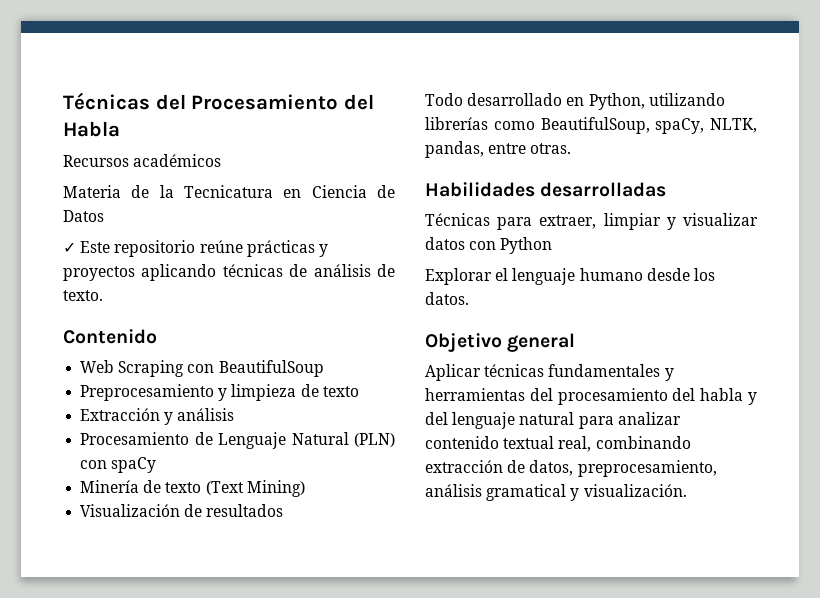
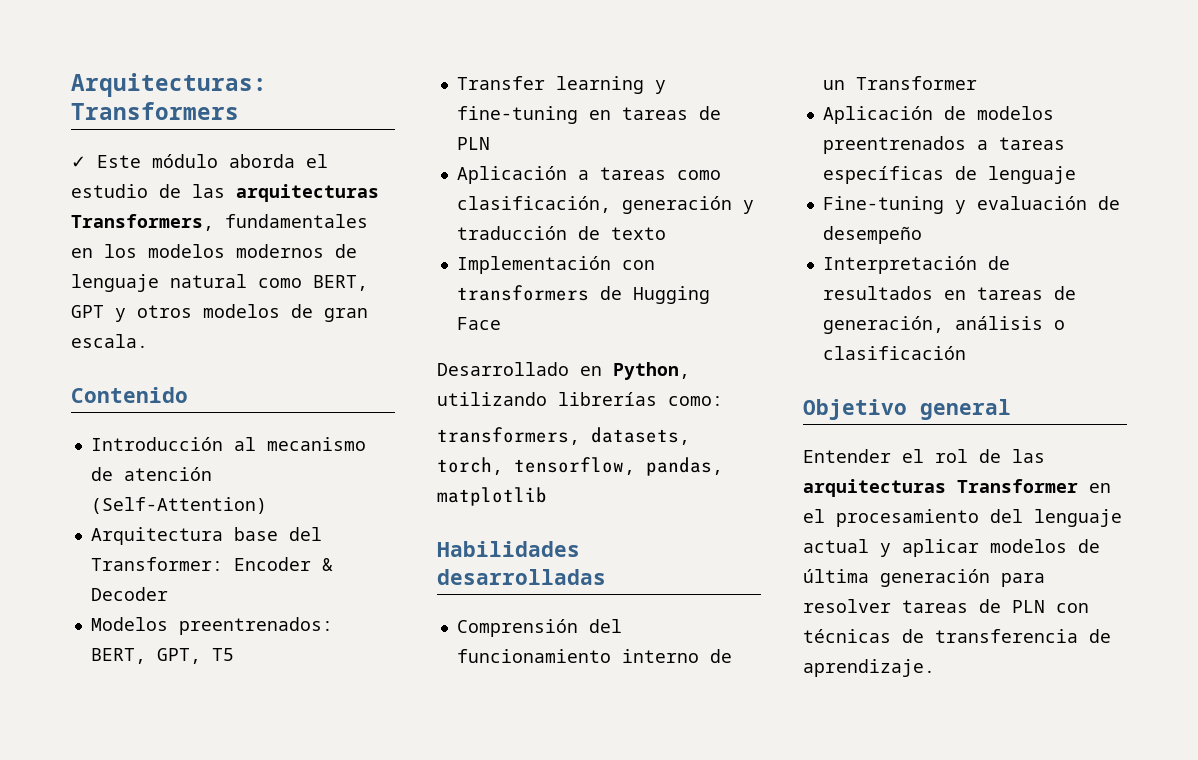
- Técnicas del Procesamiento del Habla
- Recursos académicos
- Materia de la Tecnicatura en Ciencia de Datos
- ✓ Este repositorio reúne prácticas y proyectos aplicando técnicas de análisis de texto.
+ Arquitecturas: Transformers
+ ✓ Este módulo aborda el estudio de las arquitecturas Transformers, fundamentales en los modelos modernos de lenguaje natural como BERT, GPT y otros modelos de gran escala.
  Contenido
- Web Scraping con BeautifulSoup
- Preprocesamiento y limpieza de texto
- Extracción y análisis
- Procesamiento de Lenguaje Natural (PLN) con spaCy
- Minería de texto (Text Mining)
- Visualización de resultados
- Todo desarrollado en Python, utilizando librerías como BeautifulSoup, spaCy, NLTK, pandas, entre otras.
+ Introducción al mecanismo de atención (Self-Attention)
+ Arquitectura base del Transformer: Encoder & Decoder
+ Modelos preentrenados: BERT, GPT, T5
+ Transfer learning y fine-tuning en tareas de PLN
+ Aplicación a tareas como clasificación, generación y traducción de texto
+ Implementación con transformers de Hugging Face
+ Desarrollado en Python, utilizando librerías como:
+ transformers, datasets, torch, tensorflow, pandas, matplotlib
  Habilidades desarrolladas
- Técnicas para extraer, limpiar y visualizar datos con Python
- Explorar el lenguaje humano desde los datos.
+ Comprensión del funcionamiento interno de un Transformer
+ Aplicación de modelos preentrenados a tareas específicas de lenguaje
+ Fine-tuning y evaluación de desempeño
+ Interpretación de resultados en tareas de generación, análisis o clasificación
  Objetivo general
- Aplicar técnicas fundamentales y herramientas del procesamiento del habla y del lenguaje natural para analizar contenido textual real, combinando extracción de datos, preprocesamiento, análisis gramatical y visualización.
+ Entender el rol de las arquitecturas Transformer en el procesamiento del lenguaje actual y aplicar modelos de última generación para resolver tareas de PLN con técnicas de transferencia de aprendizaje.

